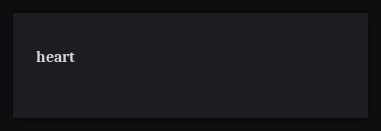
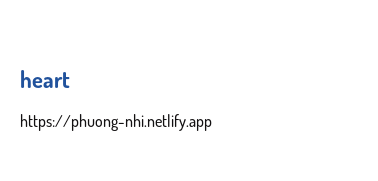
+ https://phuong-nhi.netlify.app

